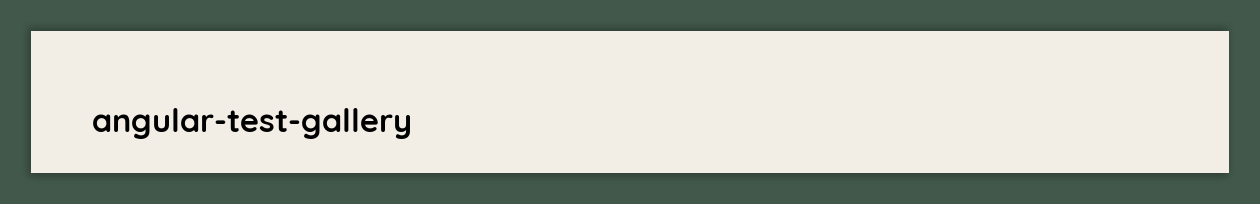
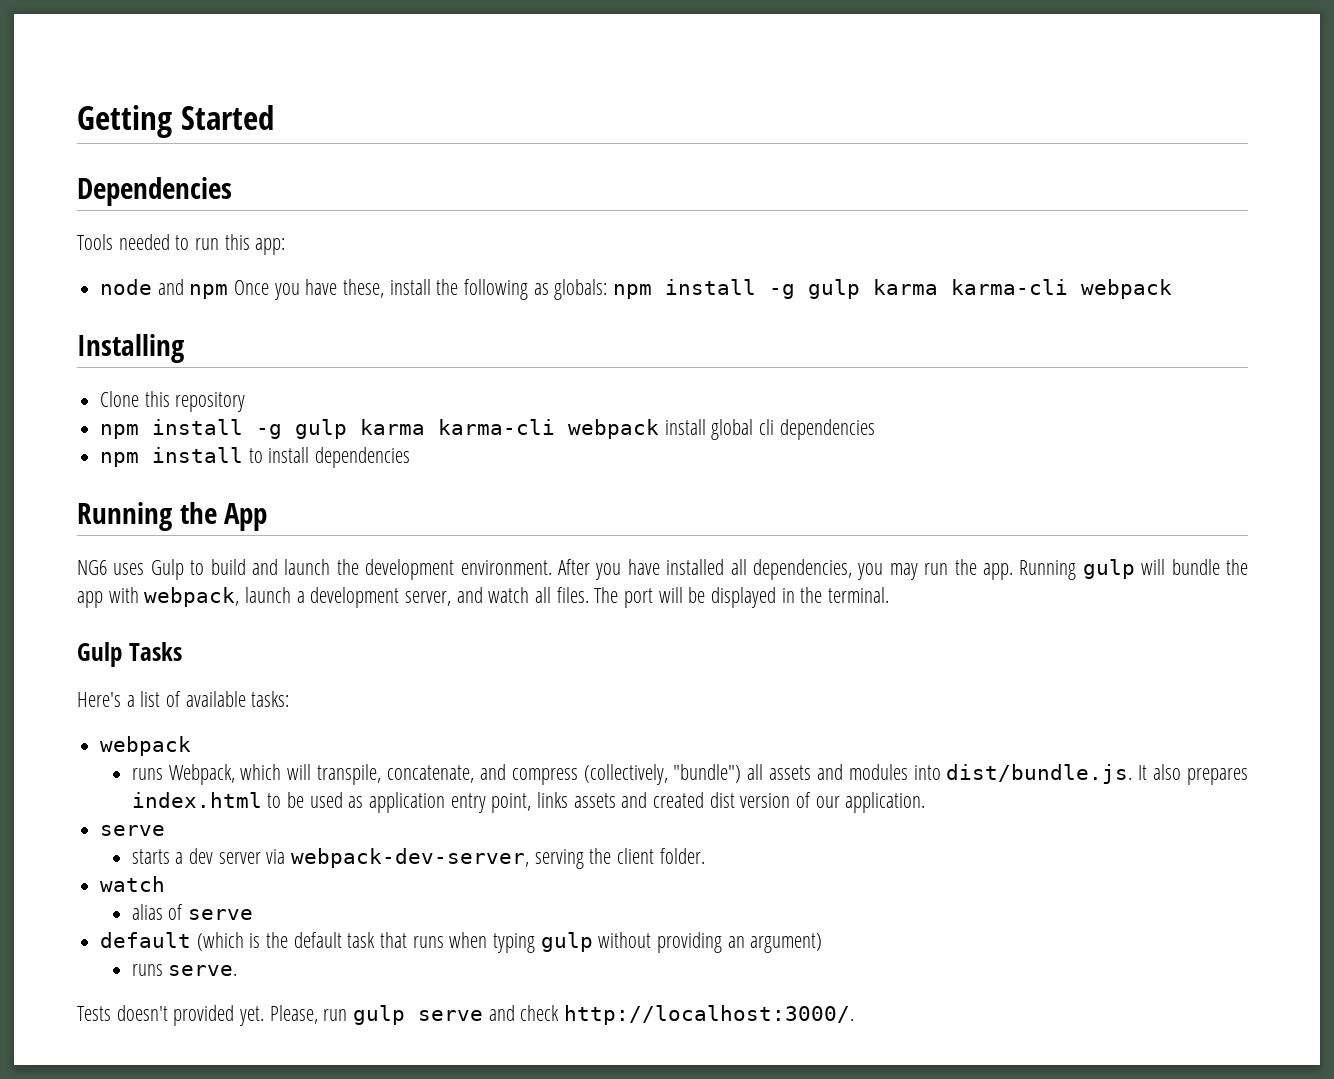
- angular-test-gallery
+ Getting Started
+ Dependencies
+ Tools needed to run this app:
+ node and npm Once you have these, install the following as globals: npm install -g gulp karma karma-cli webpack
+ Installing
+ Clone this repository
+ npm install -g gulp karma karma-cli webpack install global cli dependencies
+ npm install to install dependencies
+ Running the App
+ NG6 uses Gulp to build and launch the development environment. After you have installed all dependencies, you may run the app. Running gulp will bundle the app with webpack, launch a development server, and watch all files. The port will be displayed in the terminal.
+ Gulp Tasks
+ Here's a list of available tasks:
+ webpack
+ runs Webpack, which will transpile, concatenate, and compress (collectively, "bundle") all assets and modules into dist/bundle.js. It also prepares index.html to be used as application entry point, links assets and created dist version of our application.
+ serve
+ starts a dev server via webpack-dev-server, serving the client folder.
+ watch
+ alias of serve
+ default (which is the default task that runs when typing gulp without providing an argument)
+ runs serve.
+ Tests doesn't provided yet. Please, run gulp serve and check http://localhost:3000/.

